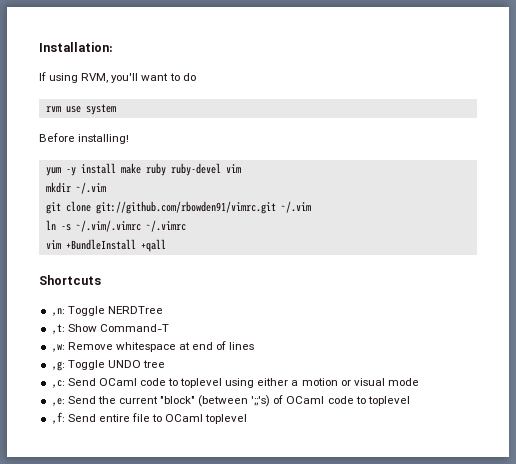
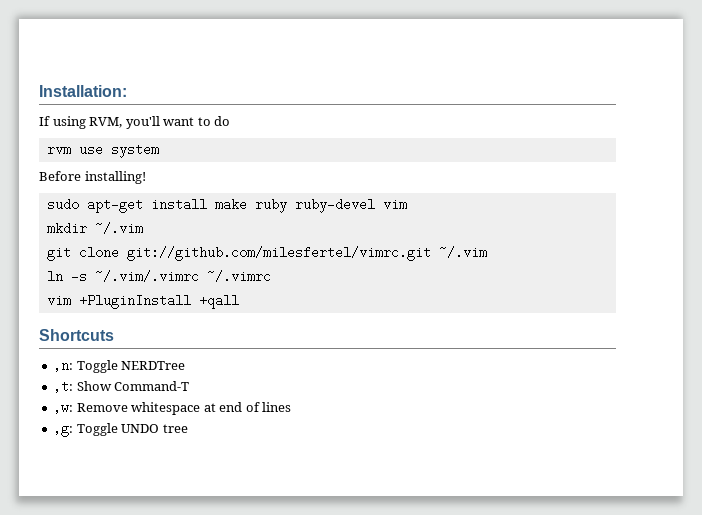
- yum -y install make ruby ruby-devel vim
+ sudo apt-get install make ruby ruby-devel vim
- git clone git://github.com/rbowden91/vimrc.git ~/.vim
+ git clone git://github.com/milesfertel/vimrc.git ~/.vim
- vim +BundleInstall +qall
+ vim +PluginInstall +qall
- ,c: Send OCaml code to toplevel using either a motion or visual mode
- ,e: Send the current "block" (between ';;'s) of OCaml code to toplevel
- ,f: Send entire file to OCaml toplevel

